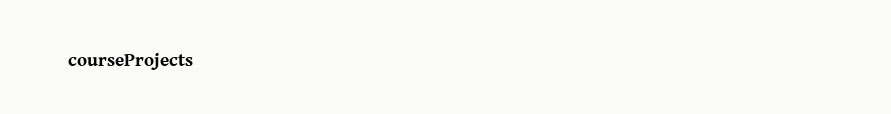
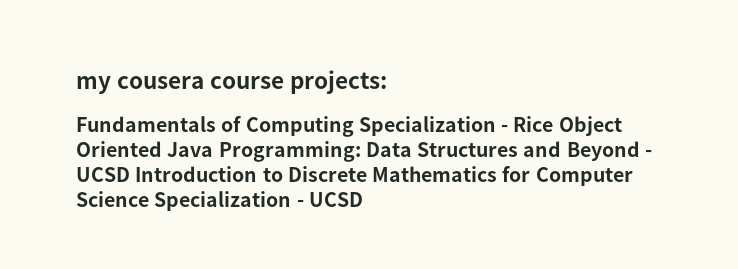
- courseProjects
+ my cousera course projects:
+ Fundamentals of Computing Specialization - Rice Object Oriented Java Programming: Data Structures and Beyond - UCSD Introduction to Discrete Mathematics for Computer Science Specialization - UCSD

